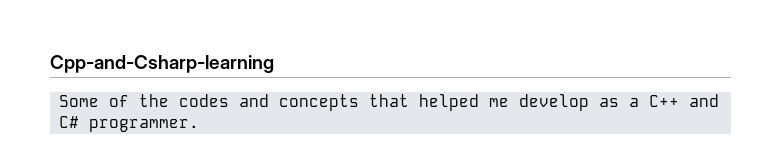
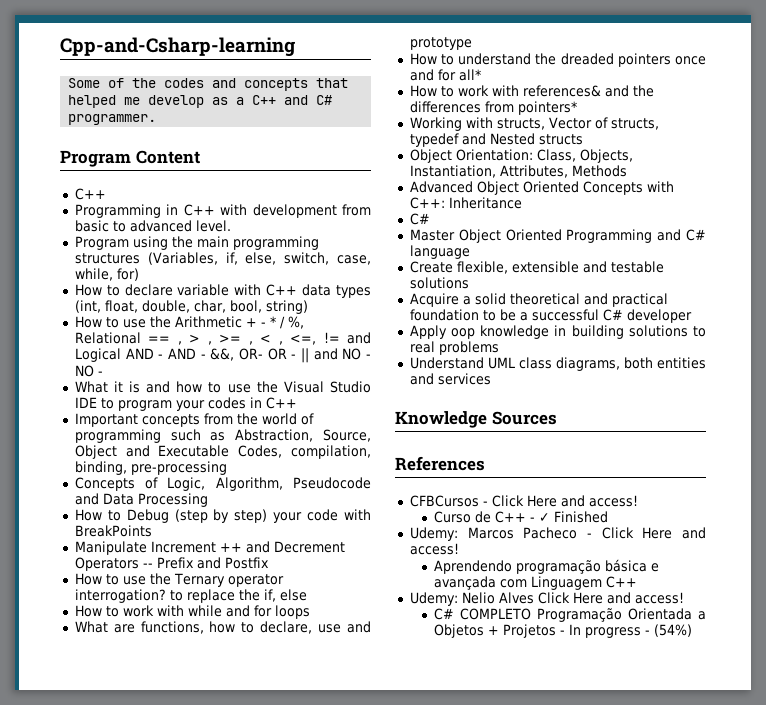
+ Program Content
+ C++
+ Programming in C++ with development from basic to advanced level.
+ Program using the main programming structures (Variables, if, else, switch, case, while, for)
+ How to declare variable with C++ data types (int, float, double, char, bool, string)
+ How to use the Arithmetic + - * / %, Relational == , > , >= , < , <=, != and Logical AND - AND - &&, OR- OR - || and NO - NO -
+ What it is and how to use the Visual Studio IDE to program your codes in C++
+ Important concepts from the world of programming such as Abstraction, Source, Object and Executable Codes, compilation, binding, pre-processing
+ Concepts of Logic, Algorithm, Pseudocode and Data Processing
+ How to Debug (step by step) your code with BreakPoints
+ Manipulate Increment ++ and Decrement Operators -- Prefix and Postfix
+ How to use the Ternary operator interrogation? to replace the if, else
+ How to work with while and for loops
+ What are functions, how to declare, use and prototype
+ How to understand the dreaded pointers once and for all*
+ How to work with references& and the differences from pointers*
+ Working with structs, Vector of structs, typedef and Nested structs
+ Object Orientation: Class, Objects, Instantiation, Attributes, Methods
+ Advanced Object Oriented Concepts with C++: Inheritance
+ C#
+ Master Object Oriented Programming and C# language
+ Create flexible, extensible and testable solutions
+ Acquire a solid theoretical and practical foundation to be a successful C# developer
+ Apply oop knowledge in building solutions to real problems
+ Understand UML class diagrams, both entities and services
+ Knowledge Sources
+ References
+ CFBCursos - Click Here and access!
+ Curso de C++ - ✓ Finished
+ Udemy: Marcos Pacheco - Click Here and access!
+ Aprendendo programação básica e avançada com Linguagem C++
+ Udemy: Nelio Alves Click Here and access!
+ C# COMPLETO Programação Orientada a Objetos + Projetos - In progress - (54%)

